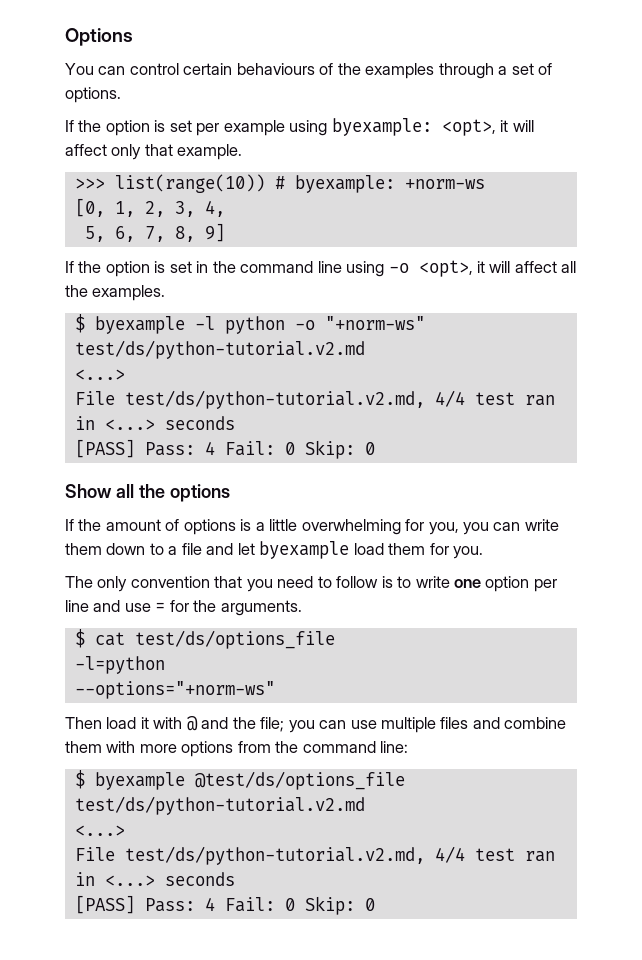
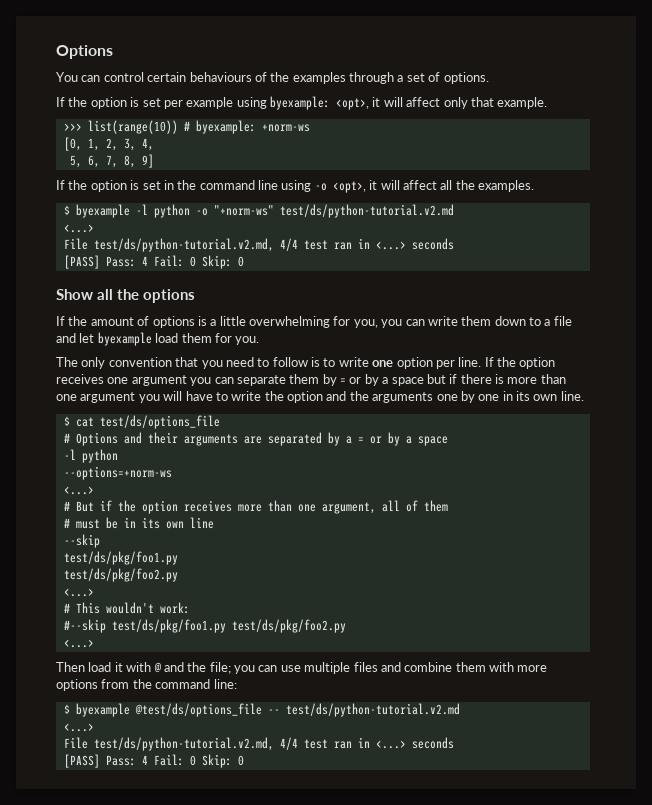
- The only convention that you need to follow is to write one option per line and use = for the arguments.
+ The only convention that you need to follow is to write one option per line. If the option receives one argument you can separate them by = or by a space but if there is more than one argument you will have to write the option and the arguments one by one in its own line.
  $ cat test/ds/options_file
- -l=python
- --options="+norm-ws"
+ # Options and their arguments are separated by a = or by a space
+ -l python
+ --options=+norm-ws
+ <...>
+ # But if the option receives more than one argument, all of them
+ # must be in its own line
+ --skip
+ test/ds/pkg/foo1.py
+ test/ds/pkg/foo2.py
+ <...>
+ # This wouldn't work:
+ #--skip test/ds/pkg/foo1.py test/ds/pkg/foo2.py
+ <...>
- $ byexample @test/ds/options_file test/ds/python-tutorial.v2.md
+ $ byexample @test/ds/options_file -- test/ds/python-tutorial.v2.md

